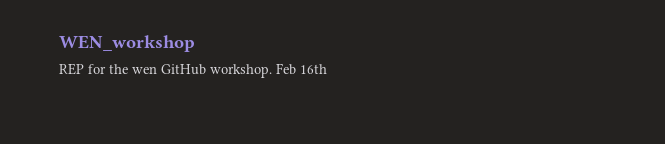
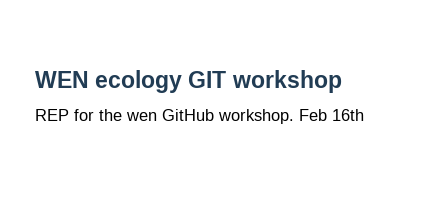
- WEN_workshop
+ WEN ecology GIT workshop

